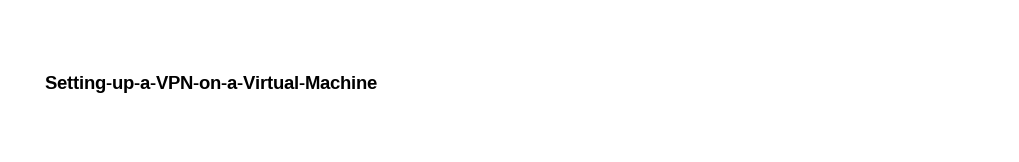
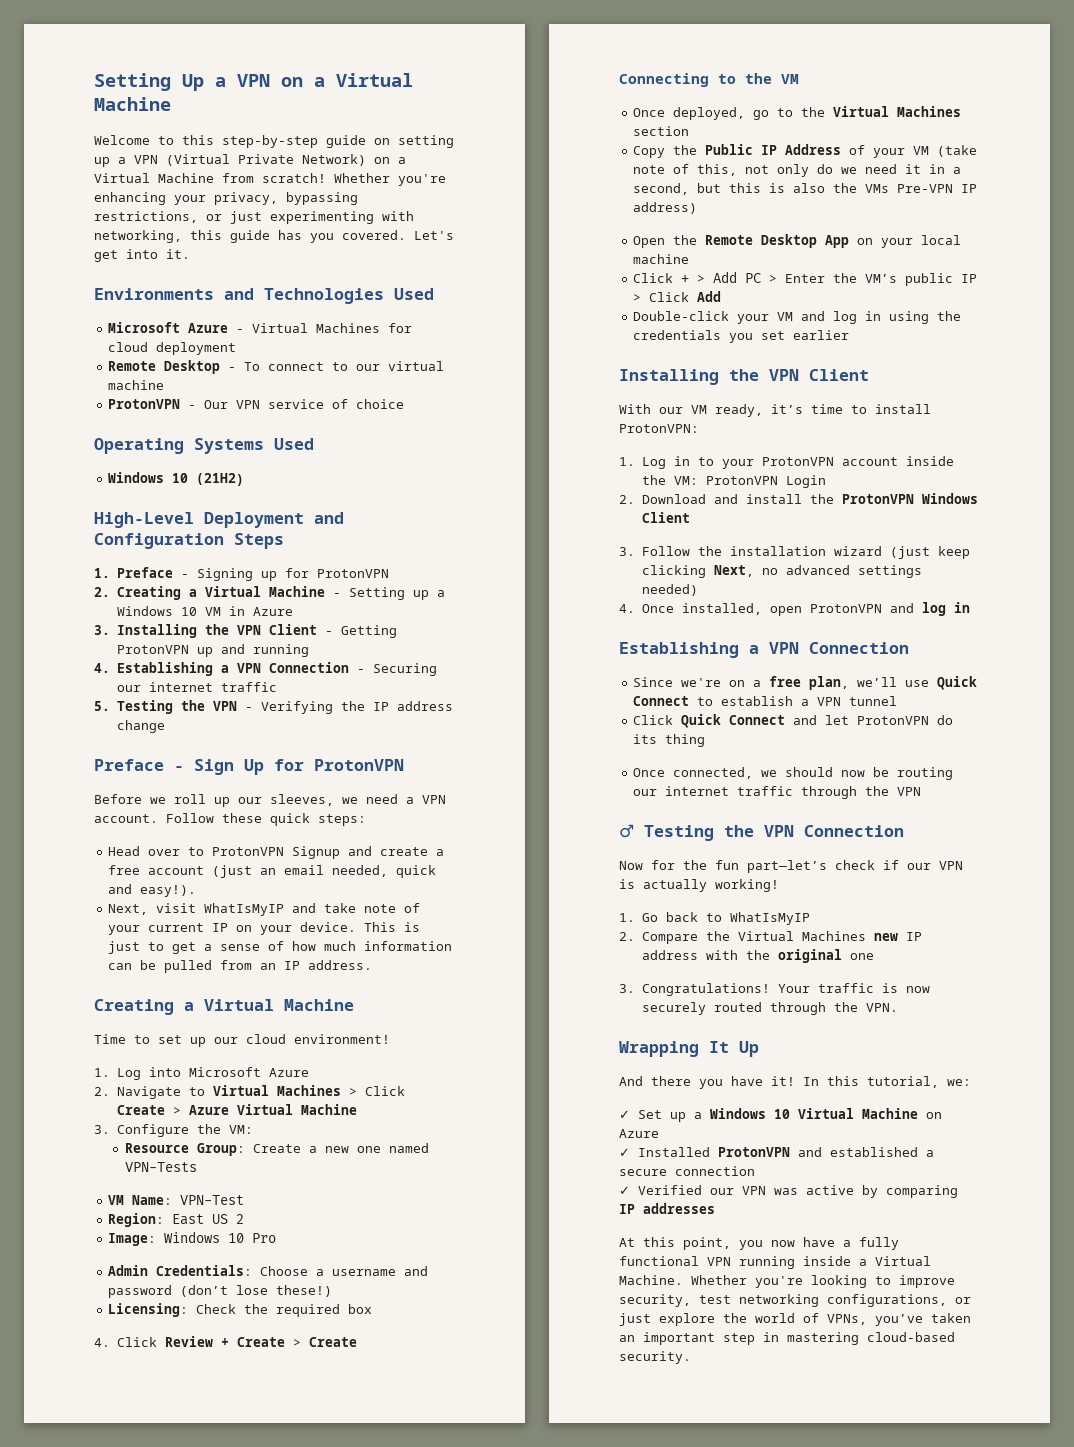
- Setting-up-a-VPN-on-a-Virtual-Machine
+ Setting Up a VPN on a Virtual Machine
+ Welcome to this step-by-step guide on setting up a VPN (Virtual Private Network) on a Virtual Machine from scratch! Whether you're enhancing your privacy, bypassing restrictions, or just experimenting with networking, this guide has you covered. Let's get into it.
+ Environments and Technologies Used
+ Microsoft Azure - Virtual Machines for cloud deployment
+ Remote Desktop - To connect to our virtual machine
+ ProtonVPN - Our VPN service of choice
+ Operating Systems Used
+ Windows 10 (21H2)
+ High-Level Deployment and Configuration Steps
+ 1. Preface - Signing up for ProtonVPN
+ 2. Creating a Virtual Machine - Setting up a Windows 10 VM in Azure
+ 3. Installing the VPN Client - Getting ProtonVPN up and running
+ 4. Establishing a VPN Connection - Securing our internet traffic
+ 5. Testing the VPN - Verifying the IP address change
+ Preface - Sign Up for ProtonVPN
+ Before we roll up our sleeves, we need a VPN account. Follow these quick steps:
+ Head over to ProtonVPN Signup and create a free account (just an email needed, quick and easy!).
+ Next, visit WhatIsMyIP and take note of your current IP on your device. This is just to get a sense of how much information can be pulled from an IP address.
+ Creating a Virtual Machine
+ Time to set up our cloud environment!
+ 1. Log into Microsoft Azure
+ 2. Navigate to Virtual Machines > Click Create > Azure Virtual Machine
+ 3. Configure the VM:
+ Resource Group: Create a new one named VPN-Tests
+ VM Name: VPN-Test
+ Region: East US 2
+ Image: Windows 10 Pro
+ Admin Credentials: Choose a username and password (don’t lose these!)
+ Licensing: Check the required box
+ 4. Click Review + Create > Create
+ Connecting to the VM
+ Once deployed, go to the Virtual Machines section
+ Copy the Public IP Address of your VM (take note of this, not only do we need it in a second, but this is also the VMs Pre-VPN IP address)
+ Open the Remote Desktop App on your local machine
+ Click + > Add PC > Enter the VM’s public IP > Click Add
+ Double-click your VM and log in using the credentials you set earlier
+ Installing the VPN Client
+ With our VM ready, it’s time to install ProtonVPN:
+ 1. Log in to your ProtonVPN account inside the VM: ProtonVPN Login
+ 2. Download and install the ProtonVPN Windows Client
+ 3. Follow the installation wizard (just keep clicking Next, no advanced settings needed)
+ 4. Once installed, open ProtonVPN and log in
+ Establishing a VPN Connection
+ Since we're on a free plan, we’ll use Quick Connect to establish a VPN tunnel
+ Click Quick Connect and let ProtonVPN do its thing
+ Once connected, we should now be routing our internet traffic through the VPN
+ ♂ Testing the VPN Connection
+ Now for the fun part—let’s check if our VPN is actually working!
+ 1. Go back to WhatIsMyIP
+ 2. Compare the Virtual Machines new IP address with the original one
+ 3. Congratulations! Your traffic is now securely routed through the VPN.
+ Wrapping It Up
+ And there you have it! In this tutorial, we:
+ ✓ Set up a Windows 10 Virtual Machine on Azure
+ ✓ Installed ProtonVPN and established a secure connection
+ ✓ Verified our VPN was active by comparing IP addresses
+ At this point, you now have a fully functional VPN running inside a Virtual Machine. Whether you're looking to improve security, test networking configurations, or just explore the world of VPNs, you’ve taken an important step in mastering cloud-based security.

